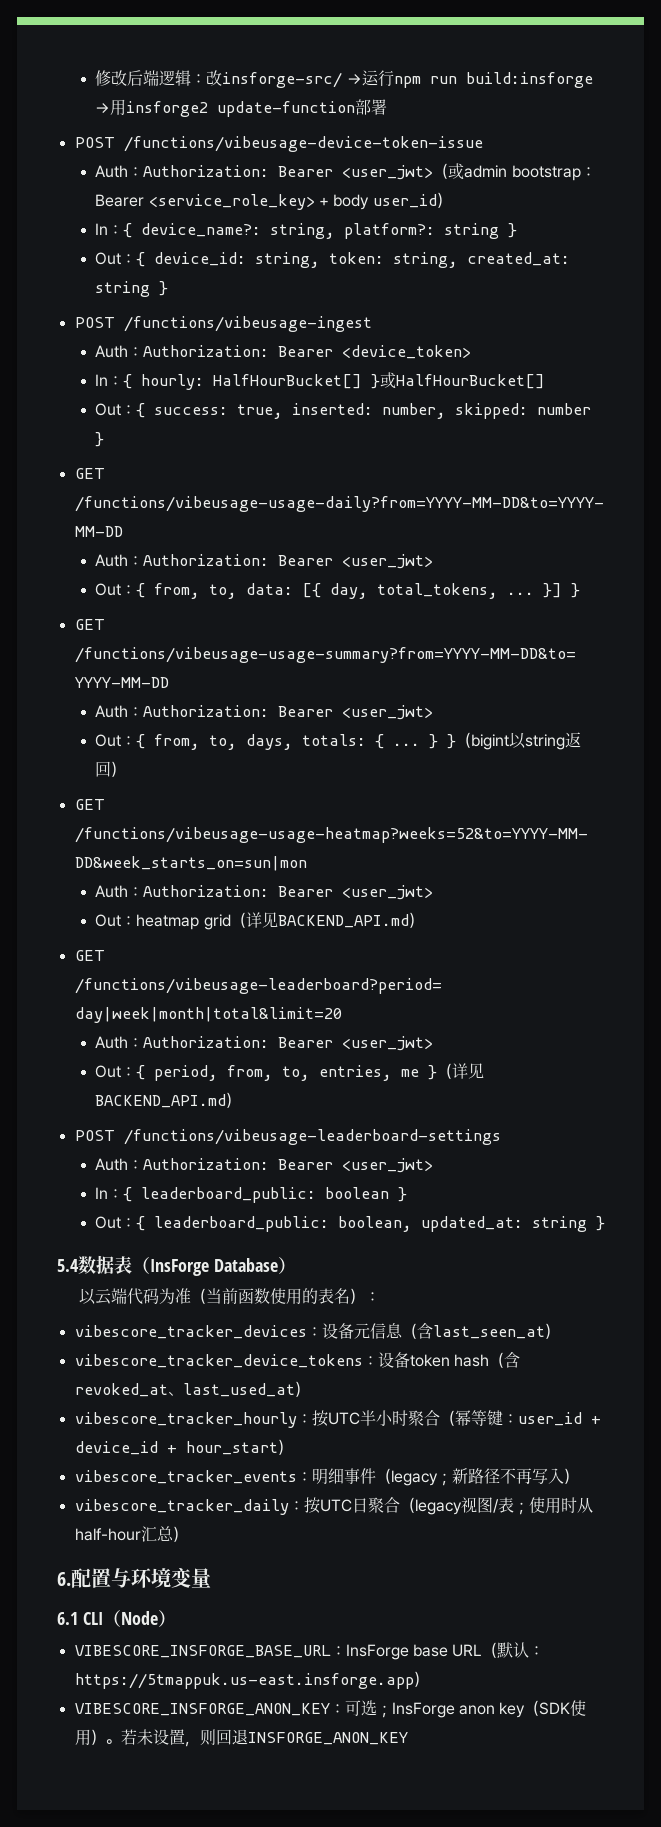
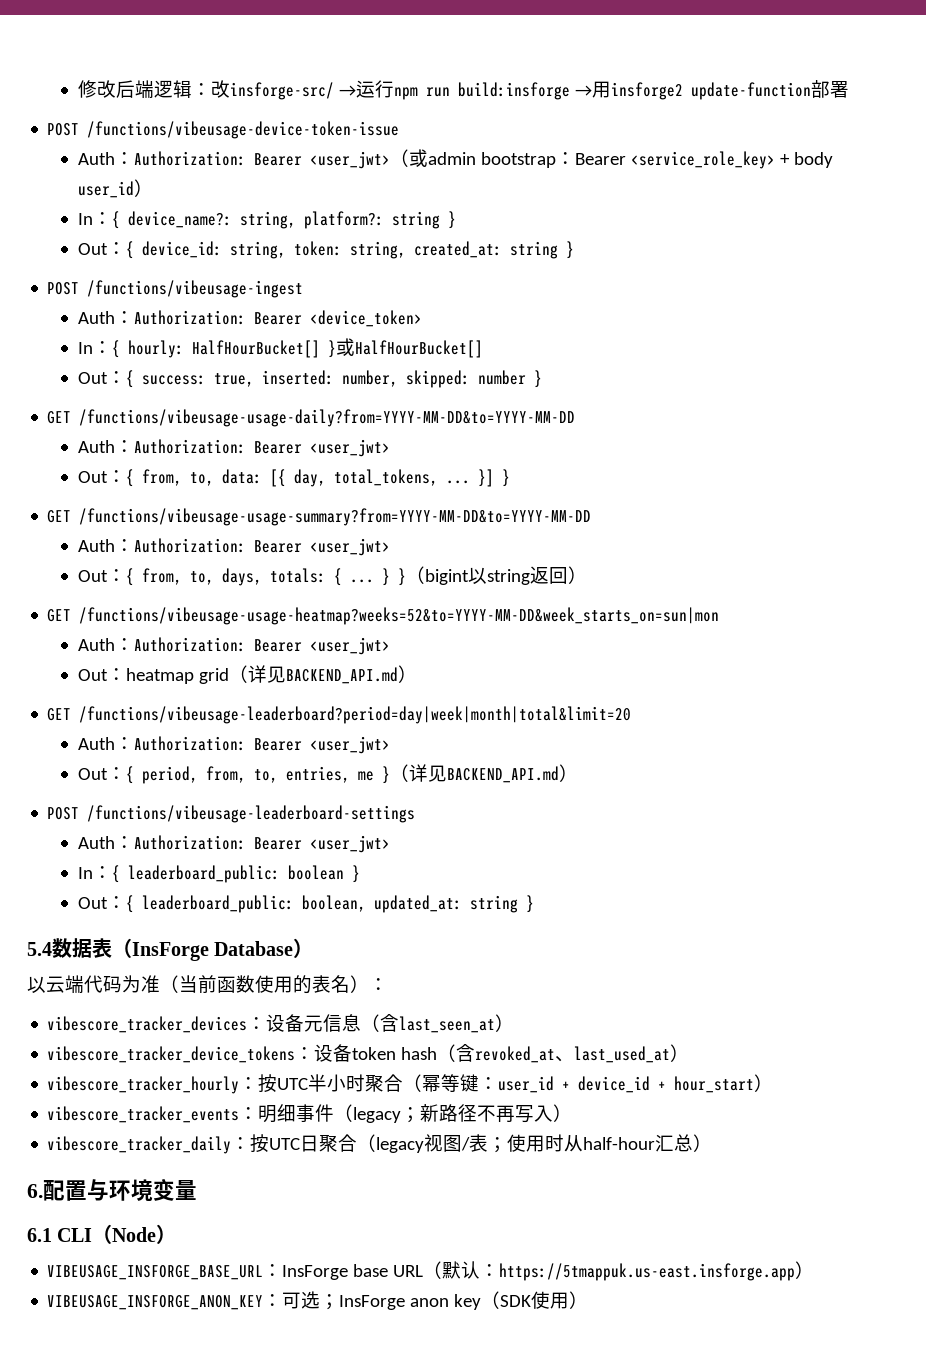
- VIBESCORE_INSFORGE_BASE_URL：InsForge base URL（默认：https://5tmappuk.us-east.insforge.app）
+ VIBEUSAGE_INSFORGE_BASE_URL：InsForge base URL（默认：https://5tmappuk.us-east.insforge.app）
- VIBESCORE_INSFORGE_ANON_KEY：可选；InsForge anon key（SDK使用）。若未设置，则回退INSFORGE_ANON_KEY
+ VIBEUSAGE_INSFORGE_ANON_KEY：可选；InsForge anon key（SDK使用）

